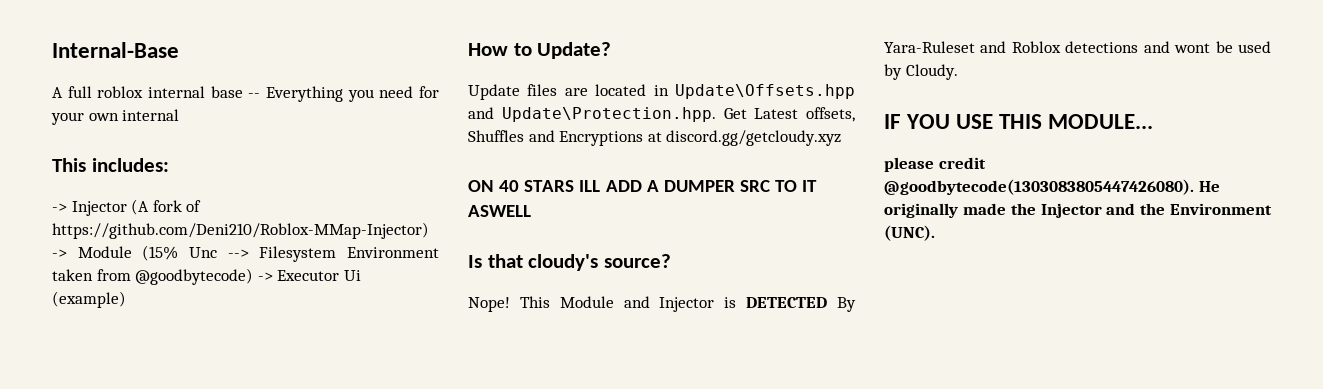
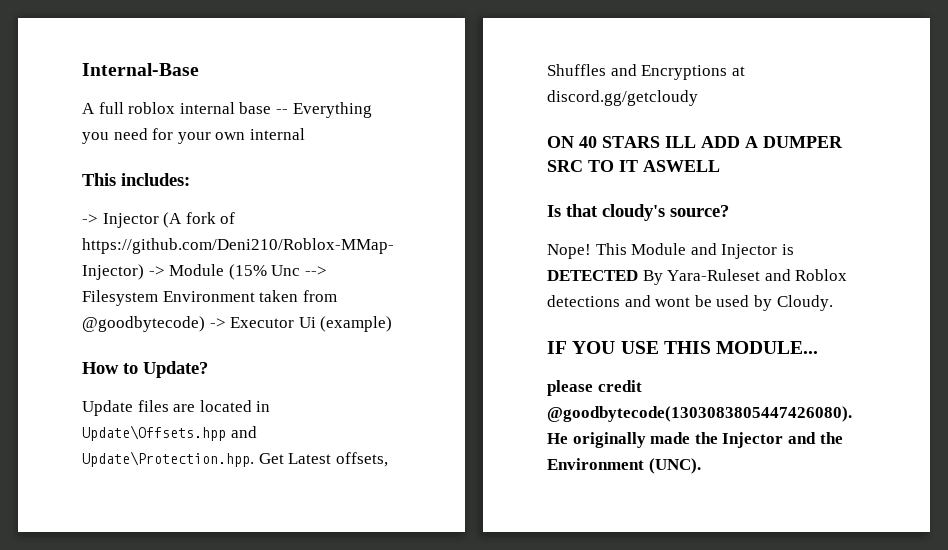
- Update files are located in Update\Offsets.hpp and Update\Protection.hpp. Get Latest offsets, Shuffles and Encryptions at discord.gg/getcloudy.xyz
+ Update files are located in Update\Offsets.hpp and Update\Protection.hpp. Get Latest offsets, Shuffles and Encryptions at discord.gg/getcloudy

